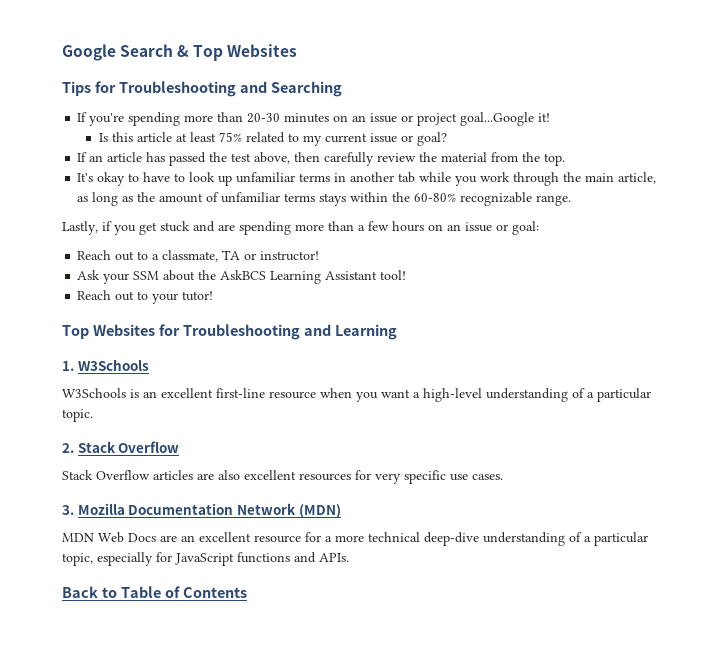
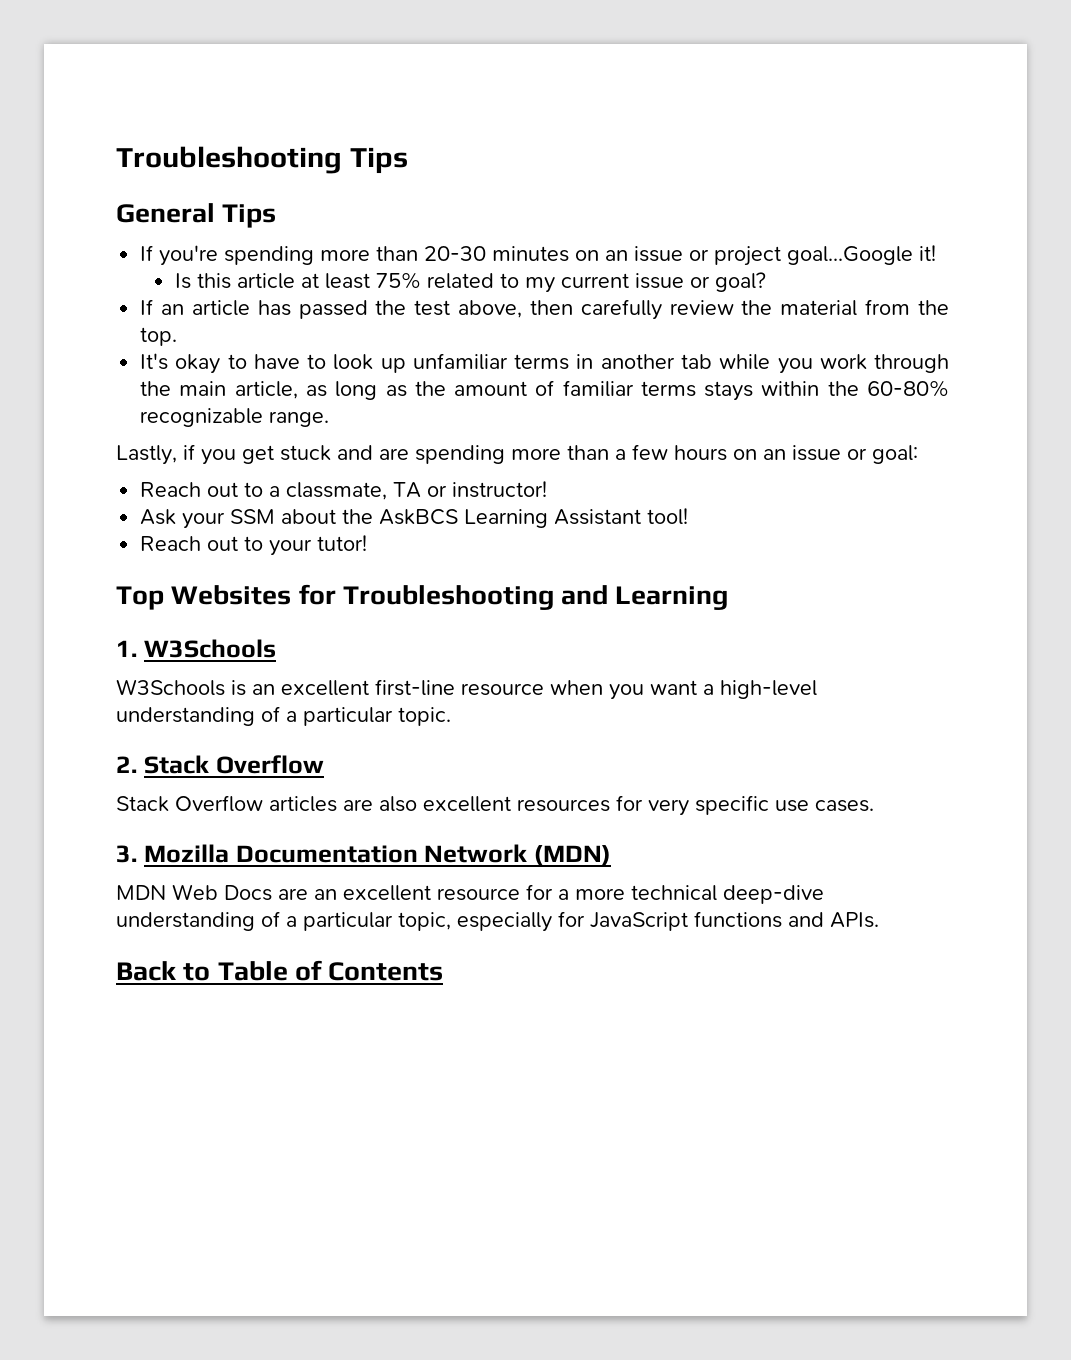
- Google Search & Top Websites
- Tips for Troubleshooting and Searching
+ Troubleshooting Tips
+ General Tips
- It's okay to have to look up unfamiliar terms in another tab while you work through the main article, as long as the amount of unfamiliar terms stays within the 60-80% recognizable range.
+ It's okay to have to look up unfamiliar terms in another tab while you work through the main article, as long as the amount of familiar terms stays within the 60-80% recognizable range.

